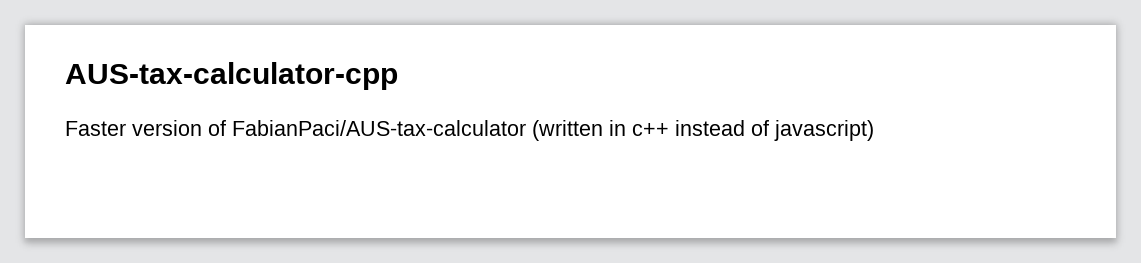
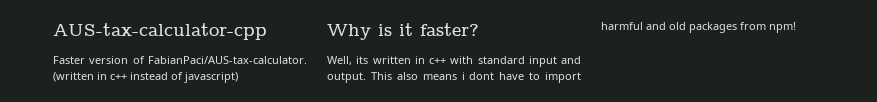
- Faster version of FabianPaci/AUS-tax-calculator (written in c++ instead of javascript)
+ Faster version of FabianPaci/AUS-tax-calculator. (written in c++ instead of javascript)
+ Why is it faster?
+ Well, its written in c++ with standard input and output. This also means i dont have to import harmful and old packages from npm!

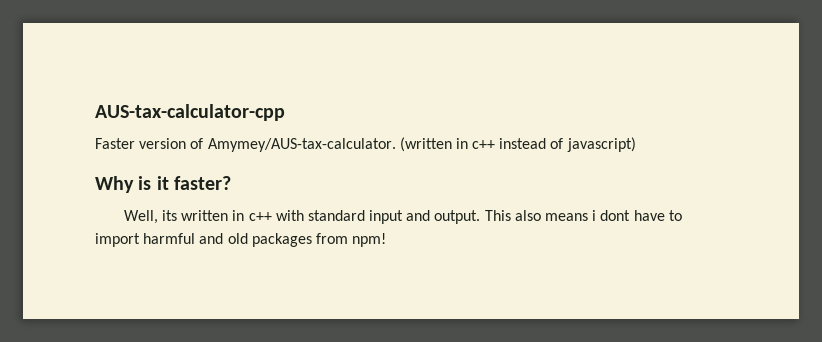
- Faster version of FabianPaci/AUS-tax-calculator.
+ Faster version of Amymey/AUS-tax-calculator.

